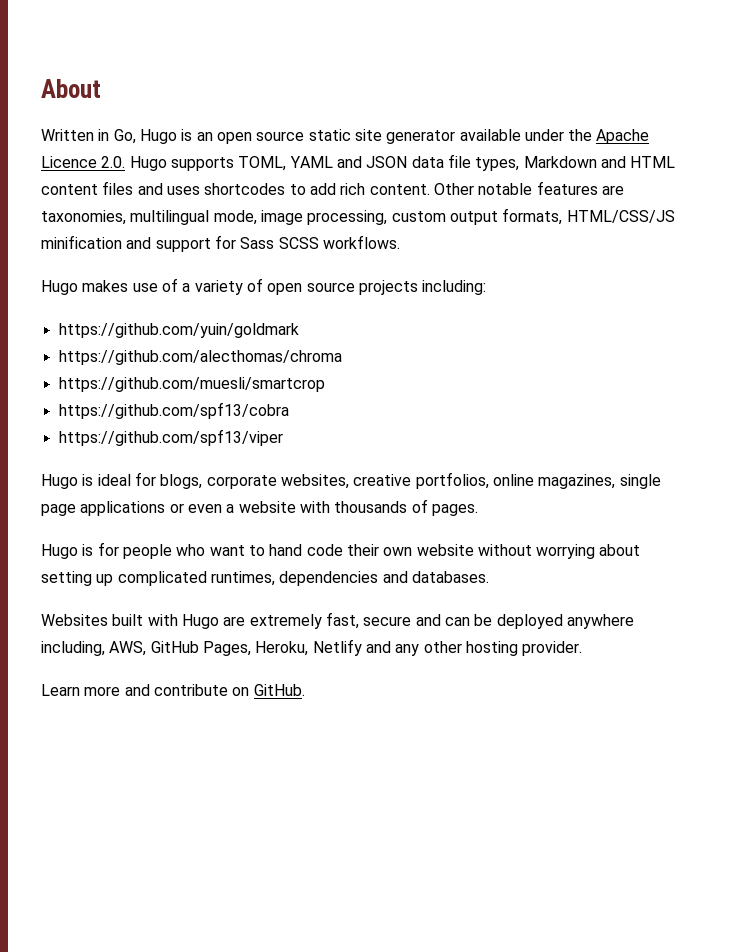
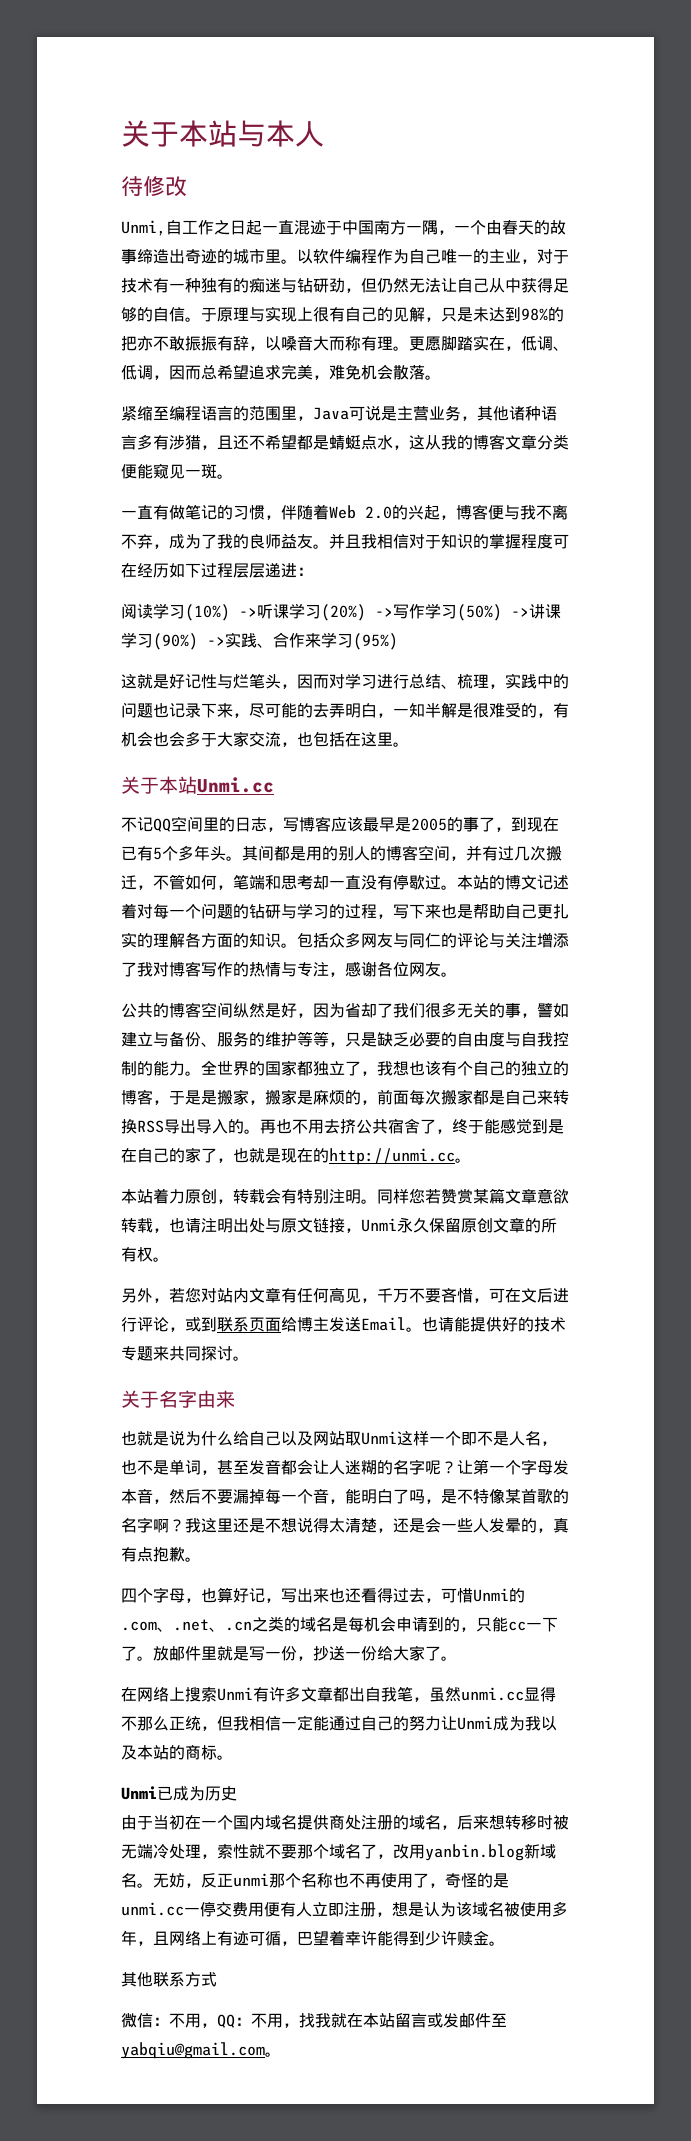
- About
- Written in Go, Hugo is an open source static site generator available under the Apache Licence 2.0. Hugo supports TOML, YAML and JSON data file types, Markdown and HTML content files and uses shortcodes to add rich content. Other notable features are taxonomies, multilingual mode, image processing, custom output formats, HTML/CSS/JS minification and support for Sass SCSS workflows.
- Hugo makes use of a variety of open source projects including:
- https://github.com/yuin/goldmark
- https://github.com/alecthomas/chroma
- https://github.com/muesli/smartcrop
- https://github.com/spf13/cobra
- https://github.com/spf13/viper
- Hugo is ideal for blogs, corporate websites, creative portfolios, online magazines, single page applications or even a website with thousands of pages.
- Hugo is for people who want to hand code their own website without worrying about setting up complicated runtimes, dependencies and databases.
- Websites built with Hugo are extremely fast, secure and can be deployed anywhere including, AWS, GitHub Pages, Heroku, Netlify and any other hosting provider.
- Learn more and contribute on GitHub.
+ 关于本站与本人
+ 待修改
+ Unmi,自工作之日起一直混迹于中国南方一隅，一个由春天的故事缔造出奇迹的城市里。以软件编程作为自己唯一的主业，对于技术有一种独有的痴迷与钻研劲，但仍然无法让自己从中获得足够的自信。于原理与实现上很有自己的见解，只是未达到98%的把亦不敢振振有辞，以嗓音大而称有理。更愿脚踏实在，低调、低调，因而总希望追求完美，难免机会散落。
+ 紧缩至编程语言的范围里，Java可说是主营业务，其他诸种语言多有涉猎，且还不希望都是蜻蜓点水，这从我的博客文章分类便能窥见一斑。
+ 一直有做笔记的习惯，伴随着Web 2.0的兴起，博客便与我不离不弃，成为了我的良师益友。并且我相信对于知识的掌握程度可在经历如下过程层层递进：
+ 阅读学习(10%) ->听课学习(20%) ->写作学习(50%) ->讲课学习(90%) ->实践、合作来学习(95%)
+ 这就是好记性与烂笔头，因而对学习进行总结、梳理，实践中的问题也记录下来，尽可能的去弄明白，一知半解是很难受的，有机会也会多于大家交流，也包括在这里。
+ 关于本站Unmi.cc
+ 不记QQ空间里的日志，写博客应该最早是2005的事了，到现在已有5个多年头。其间都是用的别人的博客空间，并有过几次搬迁，不管如何，笔端和思考却一直没有停歇过。本站的博文记述着对每一个问题的钻研与学习的过程，写下来也是帮助自己更扎实的理解各方面的知识。包括众多网友与同仁的评论与关注增添了我对博客写作的热情与专注，感谢各位网友。
+ 公共的博客空间纵然是好，因为省却了我们很多无关的事，譬如建立与备份、服务的维护等等，只是缺乏必要的自由度与自我控制的能力。全世界的国家都独立了，我想也该有个自己的独立的博客，于是是搬家，搬家是麻烦的，前面每次搬家都是自己来转换RSS导出导入的。再也不用去挤公共宿舍了，终于能感觉到是在自己的家了，也就是现在的http://unmi.cc。
+ 本站着力原创，转载会有特别注明。同样您若赞赏某篇文章意欲转载，也请注明出处与原文链接，Unmi永久保留原创文章的所有权。
+ 另外，若您对站内文章有任何高见，千万不要吝惜，可在文后进行评论，或到联系页面给博主发送Email。也请能提供好的技术专题来共同探讨。
+ 关于名字由来
+ 也就是说为什么给自己以及网站取Unmi这样一个即不是人名，也不是单词，甚至发音都会让人迷糊的名字呢？让第一个字母发本音，然后不要漏掉每一个音，能明白了吗，是不特像某首歌的名字啊？我这里还是不想说得太清楚，还是会一些人发晕的，真有点抱歉。
+ 四个字母，也算好记，写出来也还看得过去，可惜Unmi的.com、.net、.cn之类的域名是每机会申请到的，只能cc一下了。放邮件里就是写一份，抄送一份给大家了。
+ 在网络上搜索Unmi有许多文章都出自我笔，虽然unmi.cc显得不那么正统，但我相信一定能通过自己的努力让Unmi成为我以及本站的商标。
+ Unmi已成为历史
+ 由于当初在一个国内域名提供商处注册的域名，后来想转移时被无端冷处理，索性就不要那个域名了，改用yanbin.blog新域名。无妨，反正unmi那个名称也不再使用了，奇怪的是unmi.cc一停交费用便有人立即注册，想是认为该域名被使用多年，且网络上有迹可循，巴望着幸许能得到少许赎金。
+ 其他联系方式
+ 微信：不用，QQ：不用，找我就在本站留言或发邮件至yabqiu@gmail.com。

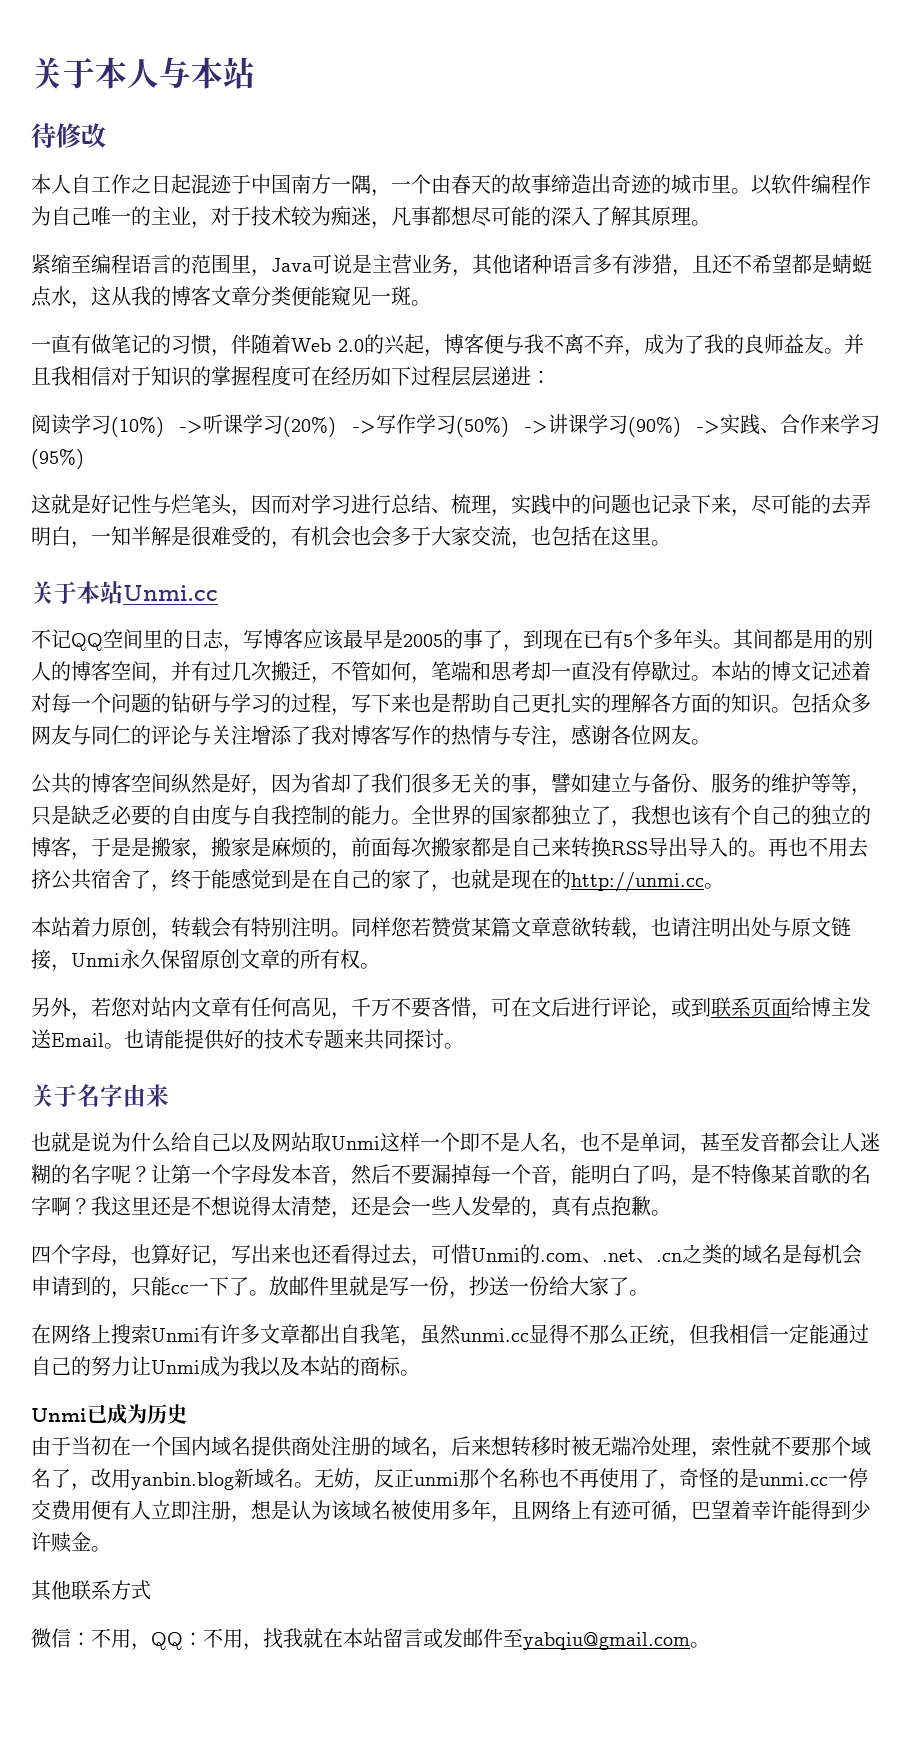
- 关于本站与本人
+ 关于本人与本站
- Unmi,自工作之日起一直混迹于中国南方一隅，一个由春天的故事缔造出奇迹的城市里。
+ 本人自工作之日起混迹于中国南方一隅，一个由春天的故事缔造出奇迹的城市里。
- 以软件编程作为自己唯一的主业，对于技术有一种独有的痴迷与钻研劲，但仍然无法让自己从中获得足够的自信。于原理与实现上很有自己的见解，只是未达到98%的把亦不敢振振有辞，以嗓音大而称有理。更愿脚踏实在，低调、低调，因而总希望追求完美，难免机会散落。
+ 以软件编程作为自己唯一的主业，对于技术较为痴迷，凡事都想尽可能的深入了解其原理。

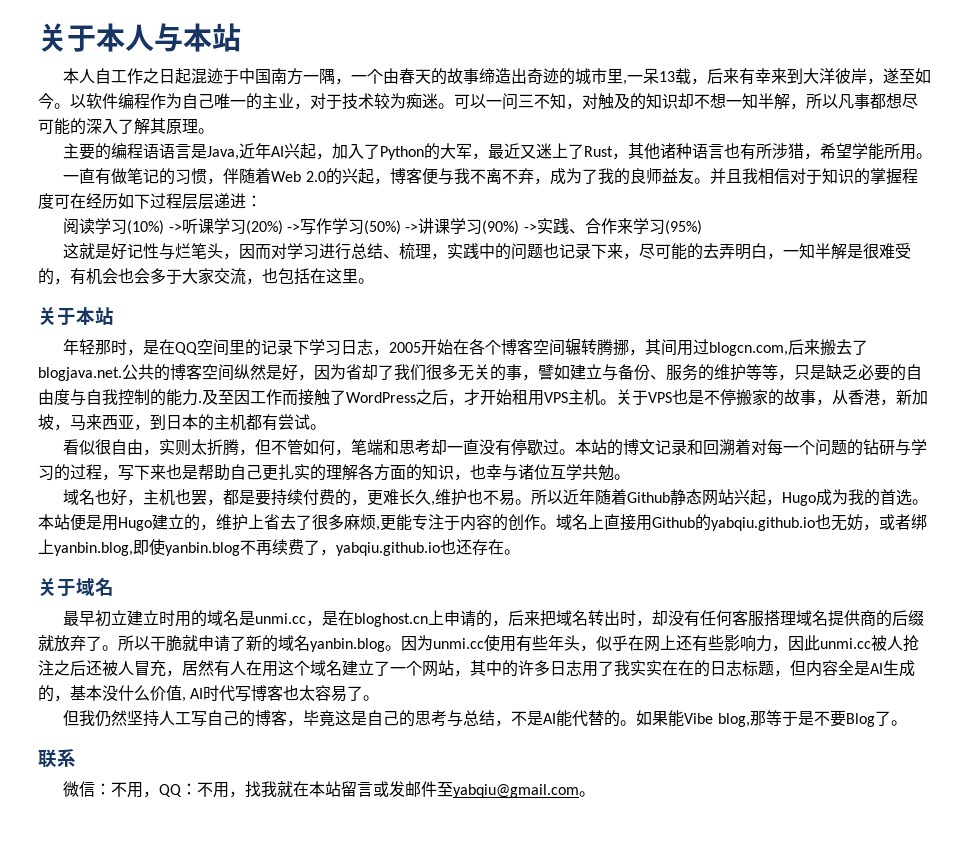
- 待修改
- 本人自工作之日起混迹于中国南方一隅，一个由春天的故事缔造出奇迹的城市里。
+ 本人自工作之日起混迹于中国南方一隅，一个由春天的故事缔造出奇迹的城市里,一呆13载，后来有幸来到大洋彼岸，遂至如今。
- 以软件编程作为自己唯一的主业，对于技术较为痴迷，凡事都想尽可能的深入了解其原理。
+ 以软件编程作为自己唯一的主业，对于技术较为痴迷。可以一问三不知，对触及的知识却不想一知半解，所以凡事都想尽可能的深入了解其原理。
- 紧缩至编程语言的范围里，Java可说是主营业务，其他诸种语言多有涉猎，且还不希望都是蜻蜓点水，这从我的博客文章分类便能窥见一斑。
+ 主要的编程语语言是Java,近年AI兴起，加入了Python的大军，最近又迷上了Rust，其他诸种语言也有所涉猎，希望学能所用。
- 关于本站Unmi.cc
- 不记QQ空间里的日志，写博客应该最早是2005的事了，到现在已有5个多年头。其间都是用的别人的博客空间，并有过几次搬迁，不管如何，笔端和思考却一直没有停歇过。本站的博文记述着对每一个问题的钻研与学习的过程，写下来也是帮助自己更扎实的理解各方面的知识。包括众多网友与同仁的评论与关注增添了我对博客写作的热情与专注，感谢各位网友。
- 公共的博客空间纵然是好，因为省却了我们很多无关的事，譬如建立与备份、服务的维护等等，只是缺乏必要的自由度与自我控制的能力。全世界的国家都独立了，我想也该有个自己的独立的博客，于是是搬家，搬家是麻烦的，前面每次搬家都是自己来转换RSS导出导入的。再也不用去挤公共宿舍了，终于能感觉到是在自己的家了，也就是现在的http://unmi.cc。
- 本站着力原创，转载会有特别注明。同样您若赞赏某篇文章意欲转载，也请注明出处与原文链接，Unmi永久保留原创文章的所有权。
- 另外，若您对站内文章有任何高见，千万不要吝惜，可在文后进行评论，或到联系页面给博主发送Email。也请能提供好的技术专题来共同探讨。
- 关于名字由来
- 也就是说为什么给自己以及网站取Unmi这样一个即不是人名，也不是单词，甚至发音都会让人迷糊的名字呢？让第一个字母发本音，然后不要漏掉每一个音，能明白了吗，是不特像某首歌的名字啊？我这里还是不想说得太清楚，还是会一些人发晕的，真有点抱歉。
- 四个字母，也算好记，写出来也还看得过去，可惜Unmi的.com、.net、.cn之类的域名是每机会申请到的，只能cc一下了。放邮件里就是写一份，抄送一份给大家了。
- 在网络上搜索Unmi有许多文章都出自我笔，虽然unmi.cc显得不那么正统，但我相信一定能通过自己的努力让Unmi成为我以及本站的商标。
- Unmi已成为历史
- 由于当初在一个国内域名提供商处注册的域名，后来想转移时被无端冷处理，索性就不要那个域名了，改用yanbin.blog新域名。无妨，反正unmi那个名称也不再使用了，奇怪的是unmi.cc一停交费用便有人立即注册，想是认为该域名被使用多年，且网络上有迹可循，巴望着幸许能得到少许赎金。
- 其他联系方式
+ 关于本站
+ 年轻那时，是在QQ空间里的记录下学习日志，2005开始在各个博客空间辗转腾挪，其间用过blogcn.com,后来搬去了blogjava.net.公共的博客空间纵然是好，因为省却了我们很多无关的事，譬如建立与备份、服务的维护等等，只是缺乏必要的自由度与自我控制的能力.及至因工作而接触了WordPress之后，才开始租用VPS主机。关于VPS也是不停搬家的故事，从香港，新加坡，马来西亚，到日本的主机都有尝试。
+ 看似很自由，实则太折腾，但不管如何，笔端和思考却一直没有停歇过。本站的博文记录和回溯着对每一个问题的钻研与学习的过程，写下来也是帮助自己更扎实的理解各方面的知识，也幸与诸位互学共勉。
+ 域名也好，主机也罢，都是要持续付费的，更难长久,维护也不易。所以近年随着Github静态网站兴起，Hugo成为我的首选。本站便是用Hugo建立的，维护上省去了很多麻烦,更能专注于内容的创作。域名上直接用Github的yabqiu.github.io也无妨，或者绑上yanbin.blog,即使yanbin.blog不再续费了，yabqiu.github.io也还存在。
+ 关于域名
+ 最早初立建立时用的域名是unmi.cc，是在bloghost.cn上申请的，后来把域名转出时，却没有任何客服搭理域名提供商的后缀就放弃了。所以干脆就申请了新的域名yanbin.blog。因为unmi.cc使用有些年头，似乎在网上还有些影响力，因此unmi.cc被人抢注之后还被人冒充，居然有人在用这个域名建立了一个网站，其中的许多日志用了我实实在在的日志标题，但内容全是AI生成的，基本没什么价值, AI时代写博客也太容易了。
+ 但我仍然坚持人工写自己的博客，毕竟这是自己的思考与总结，不是AI能代替的。如果能Vibe blog,那等于是不要Blog了。
+ 联系

